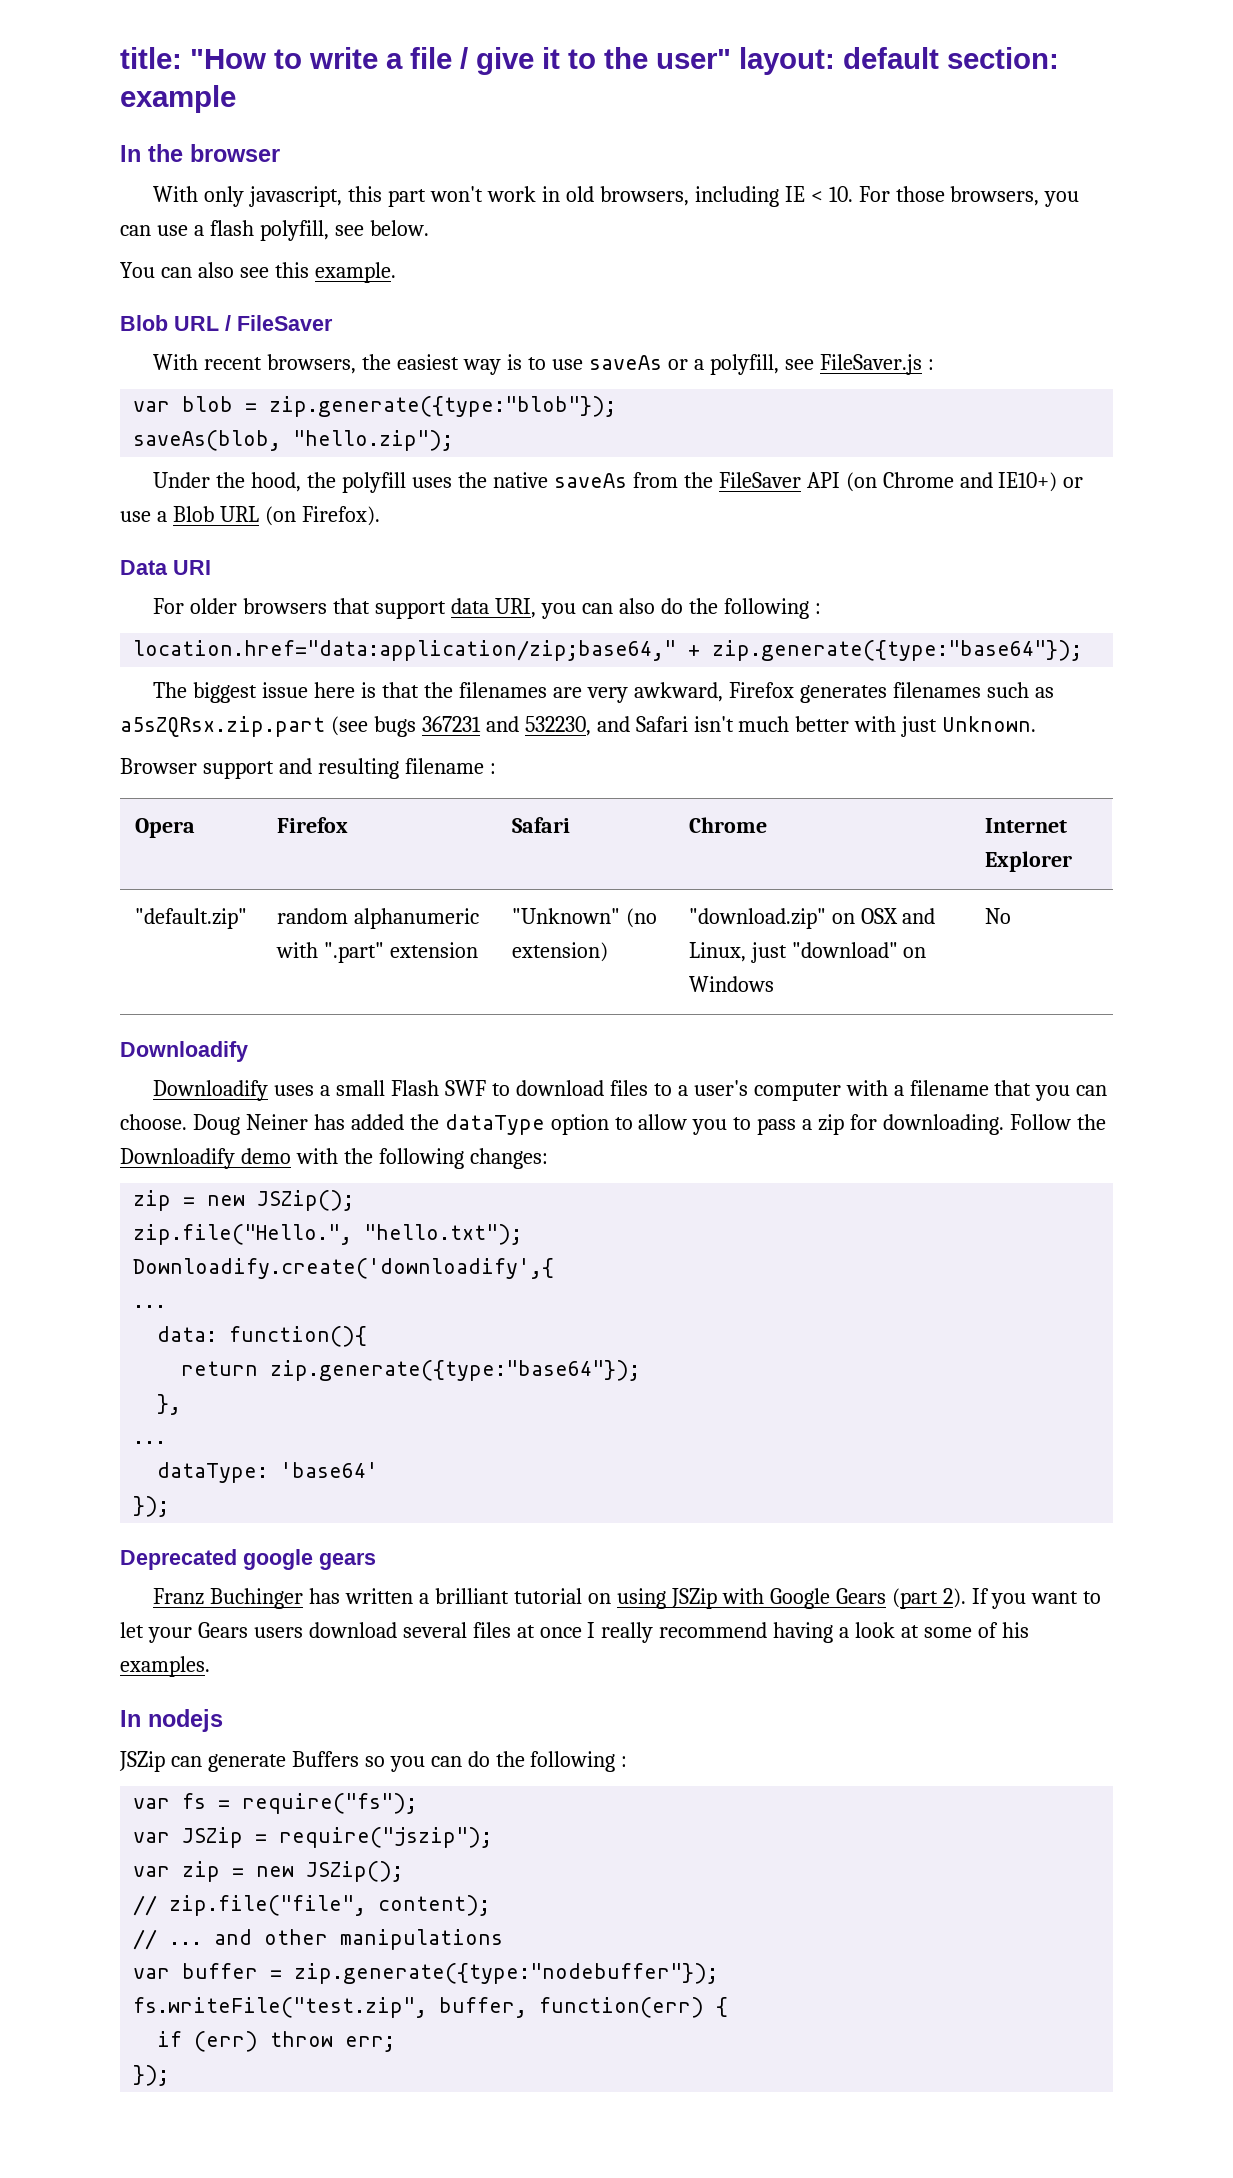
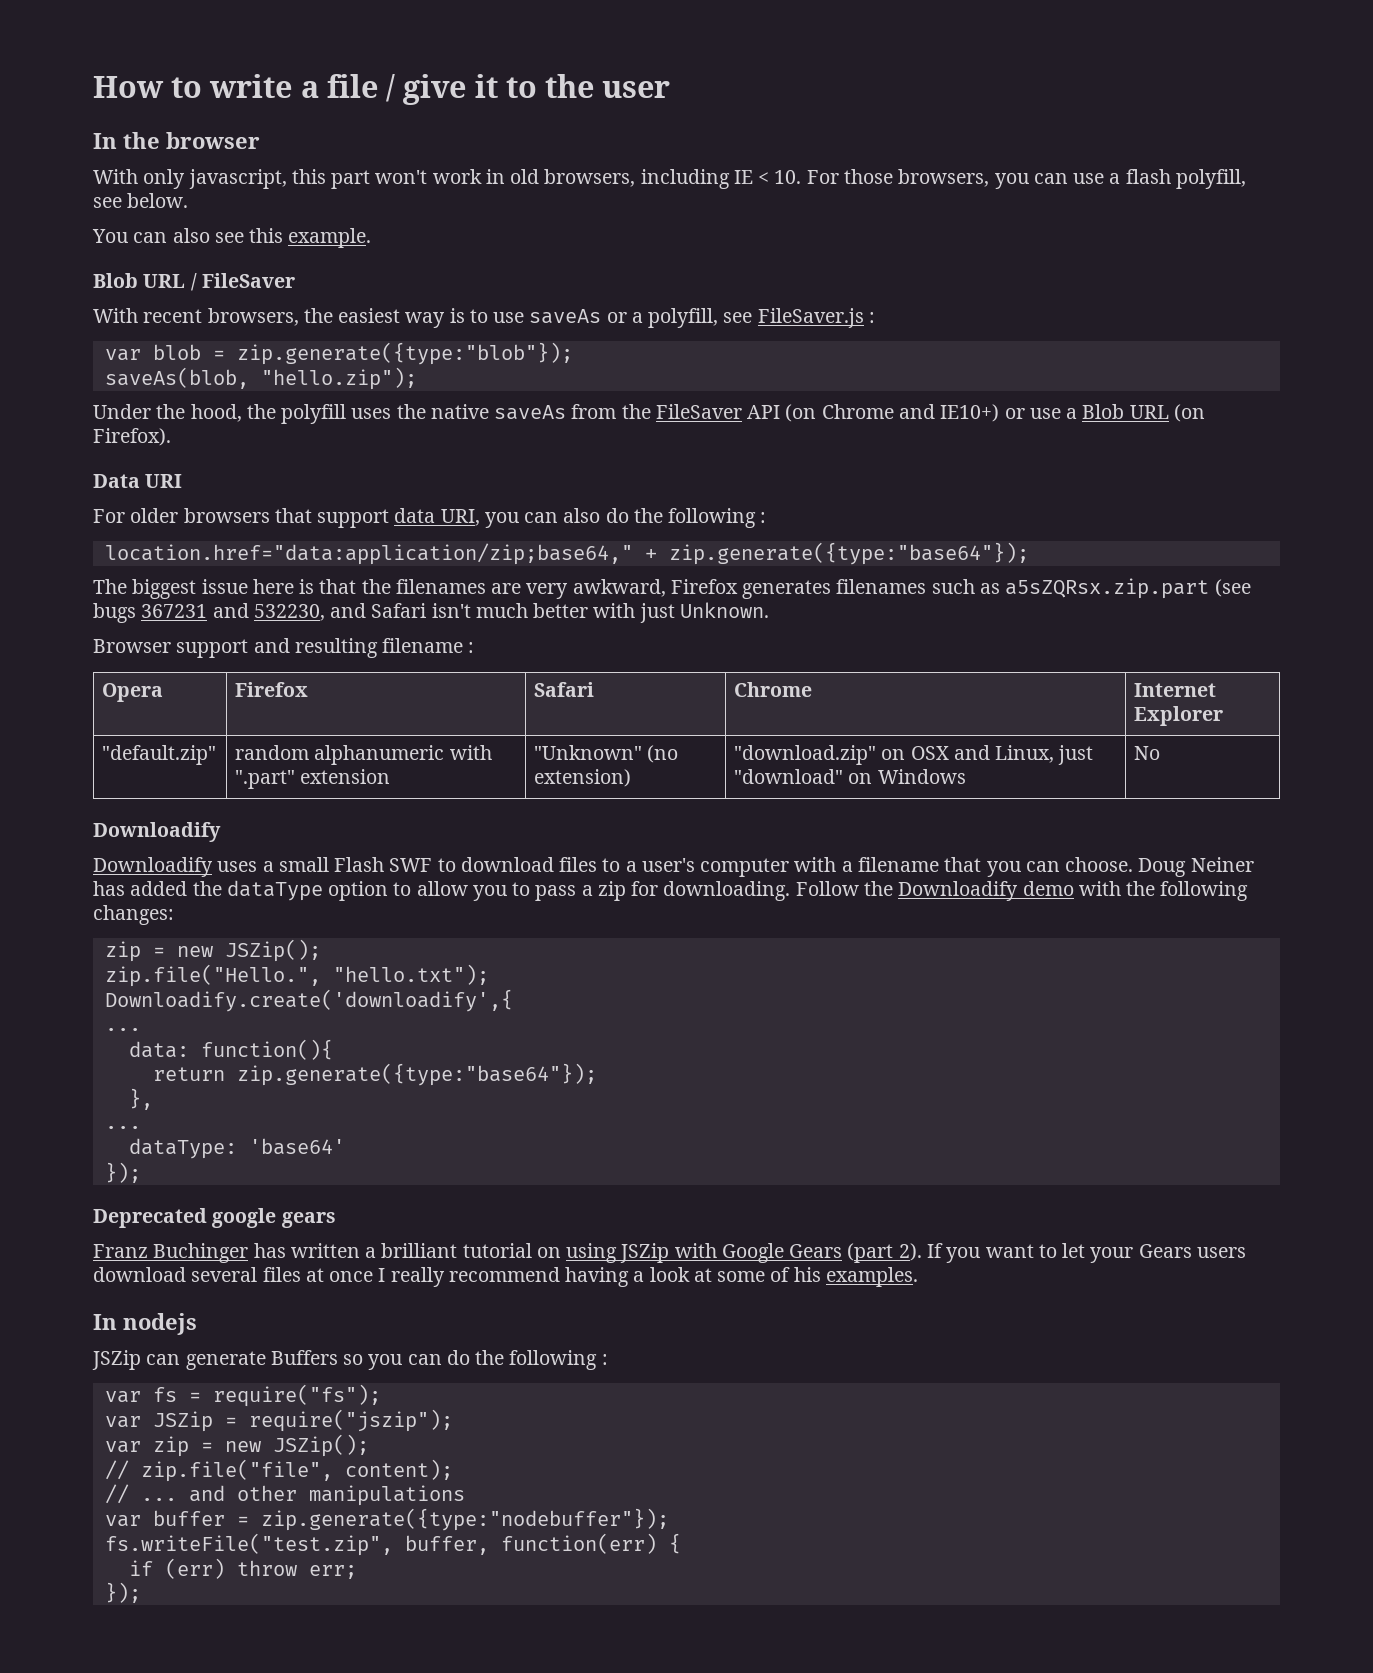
- title: "How to write a file / give it to the user" layout: default section: example
+ How to write a file / give it to the user

